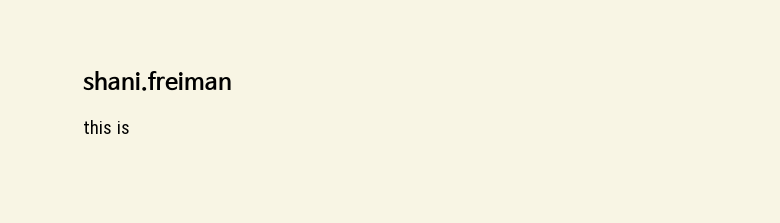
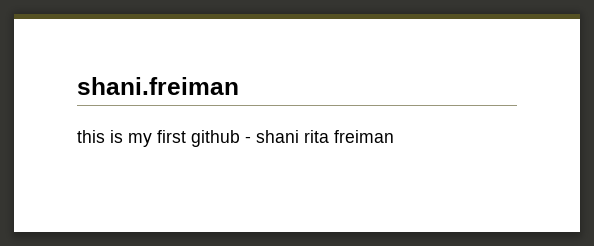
- this is
+ this is my first github - shani rita freiman

